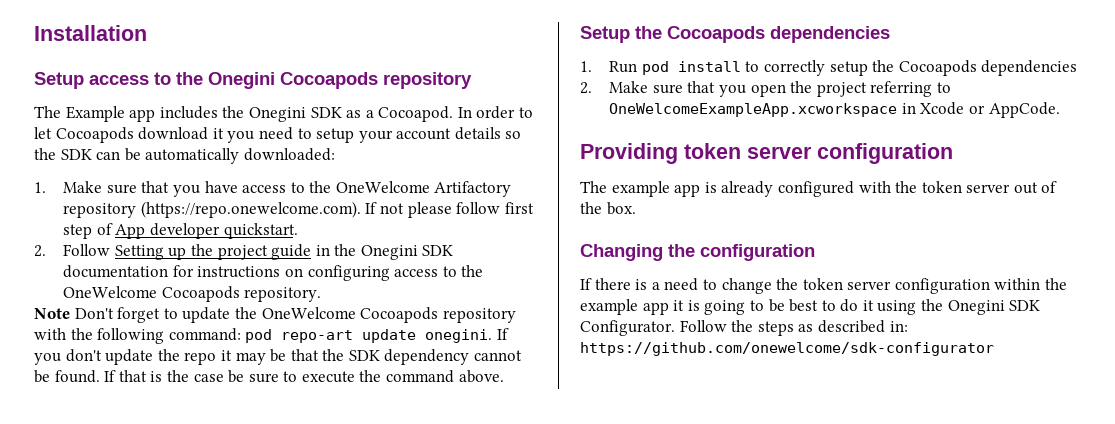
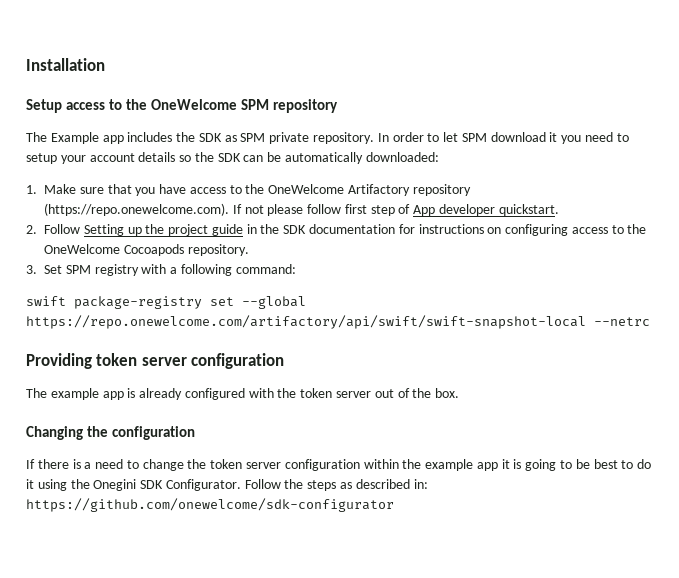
- Setup access to the Onegini Cocoapods repository
+ Setup access to the OneWelcome SPM repository
- The Example app includes the Onegini SDK as a Cocoapod.
+ The Example app includes the SDK as SPM private repository.
- In order to let Cocoapods download it you need to setup your account details so the SDK can be automatically downloaded:
+ In order to let SPM download it you need to setup your account details so the SDK can be automatically downloaded:
- 2. Follow Setting up the project guide in the Onegini SDK documentation for instructions on configuring access to the OneWelcome Cocoapods repository.
+ 2. Follow Setting up the project guide in the SDK documentation for instructions on configuring access to the OneWelcome Cocoapods repository.
- Note Don't forget to update the OneWelcome Cocoapods repository with the following command: pod repo-art update onegini. If you don't update the repo it may be that the SDK dependency cannot be found. If that is the case be sure to execute the command above.
- Setup the Cocoapods dependencies
- 1. Run pod install to correctly setup the Cocoapods dependencies
- 2. Make sure that you open the project referring to OneWelcomeExampleApp.xcworkspace in Xcode or AppCode.
+ 3. Set SPM registry with a following command:
+ swift package-registry set --global https://repo.onewelcome.com/artifactory/api/swift/swift-snapshot-local --netrc

